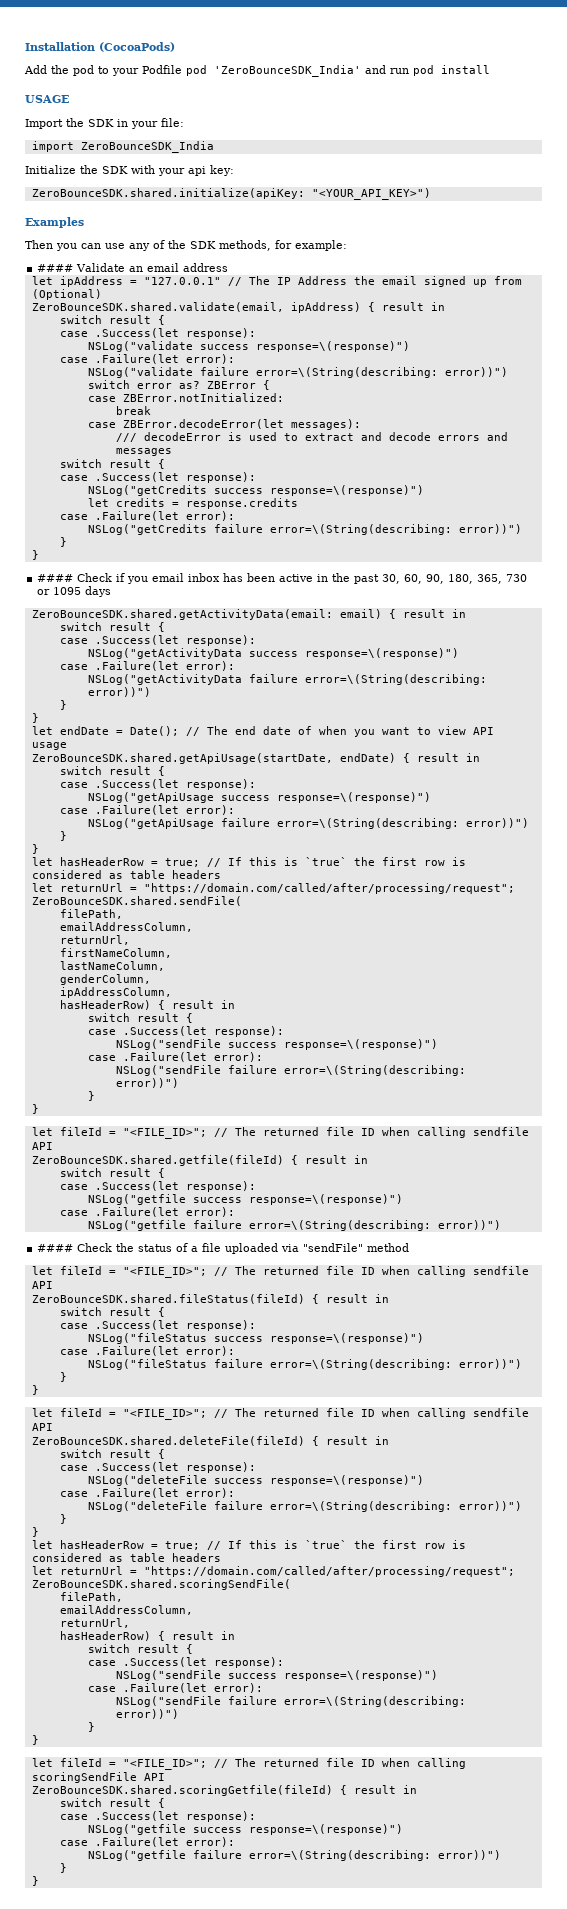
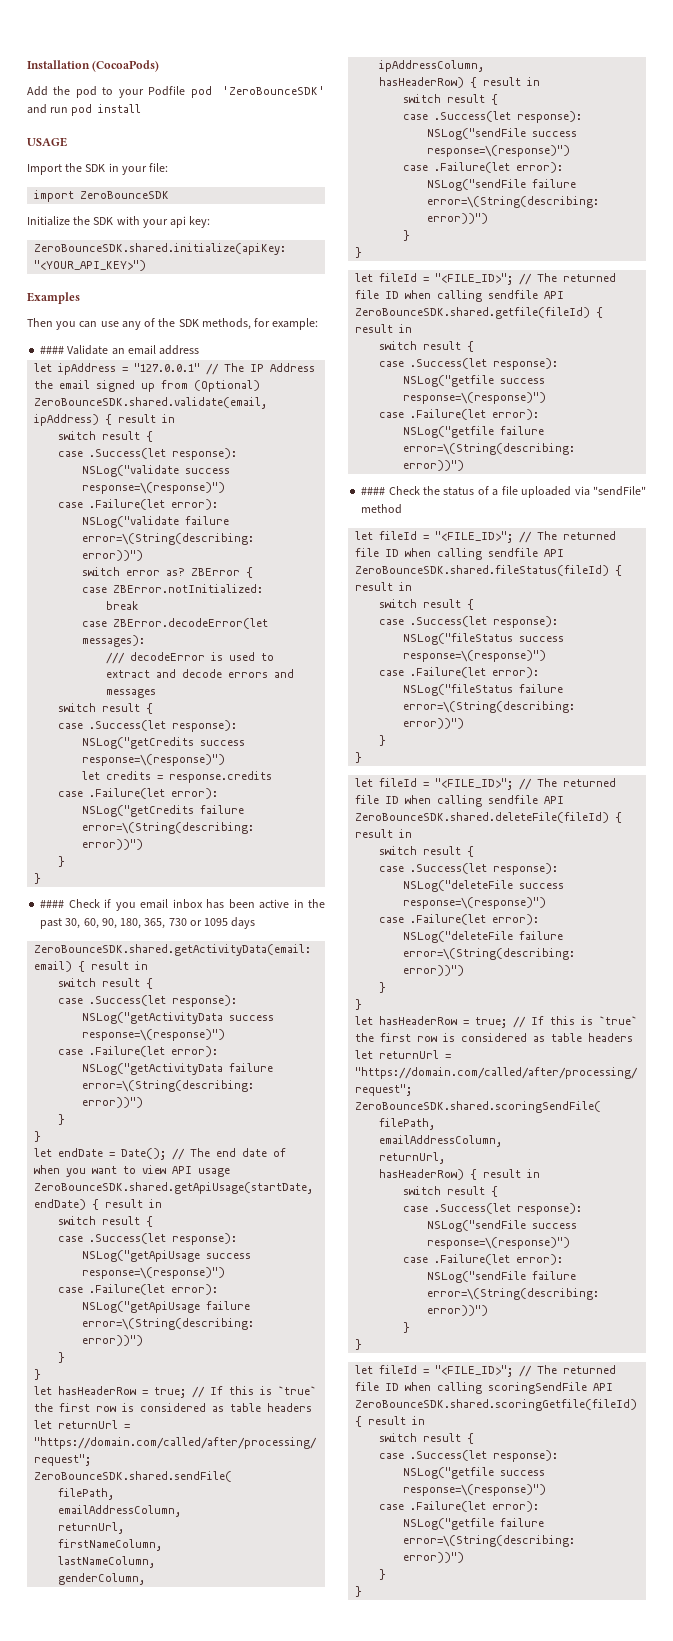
- Add the pod to your Podfile pod 'ZeroBounceSDK_India' and run pod install
+ Add the pod to your Podfile pod 'ZeroBounceSDK' and run pod install
- import ZeroBounceSDK_India
+ import ZeroBounceSDK

